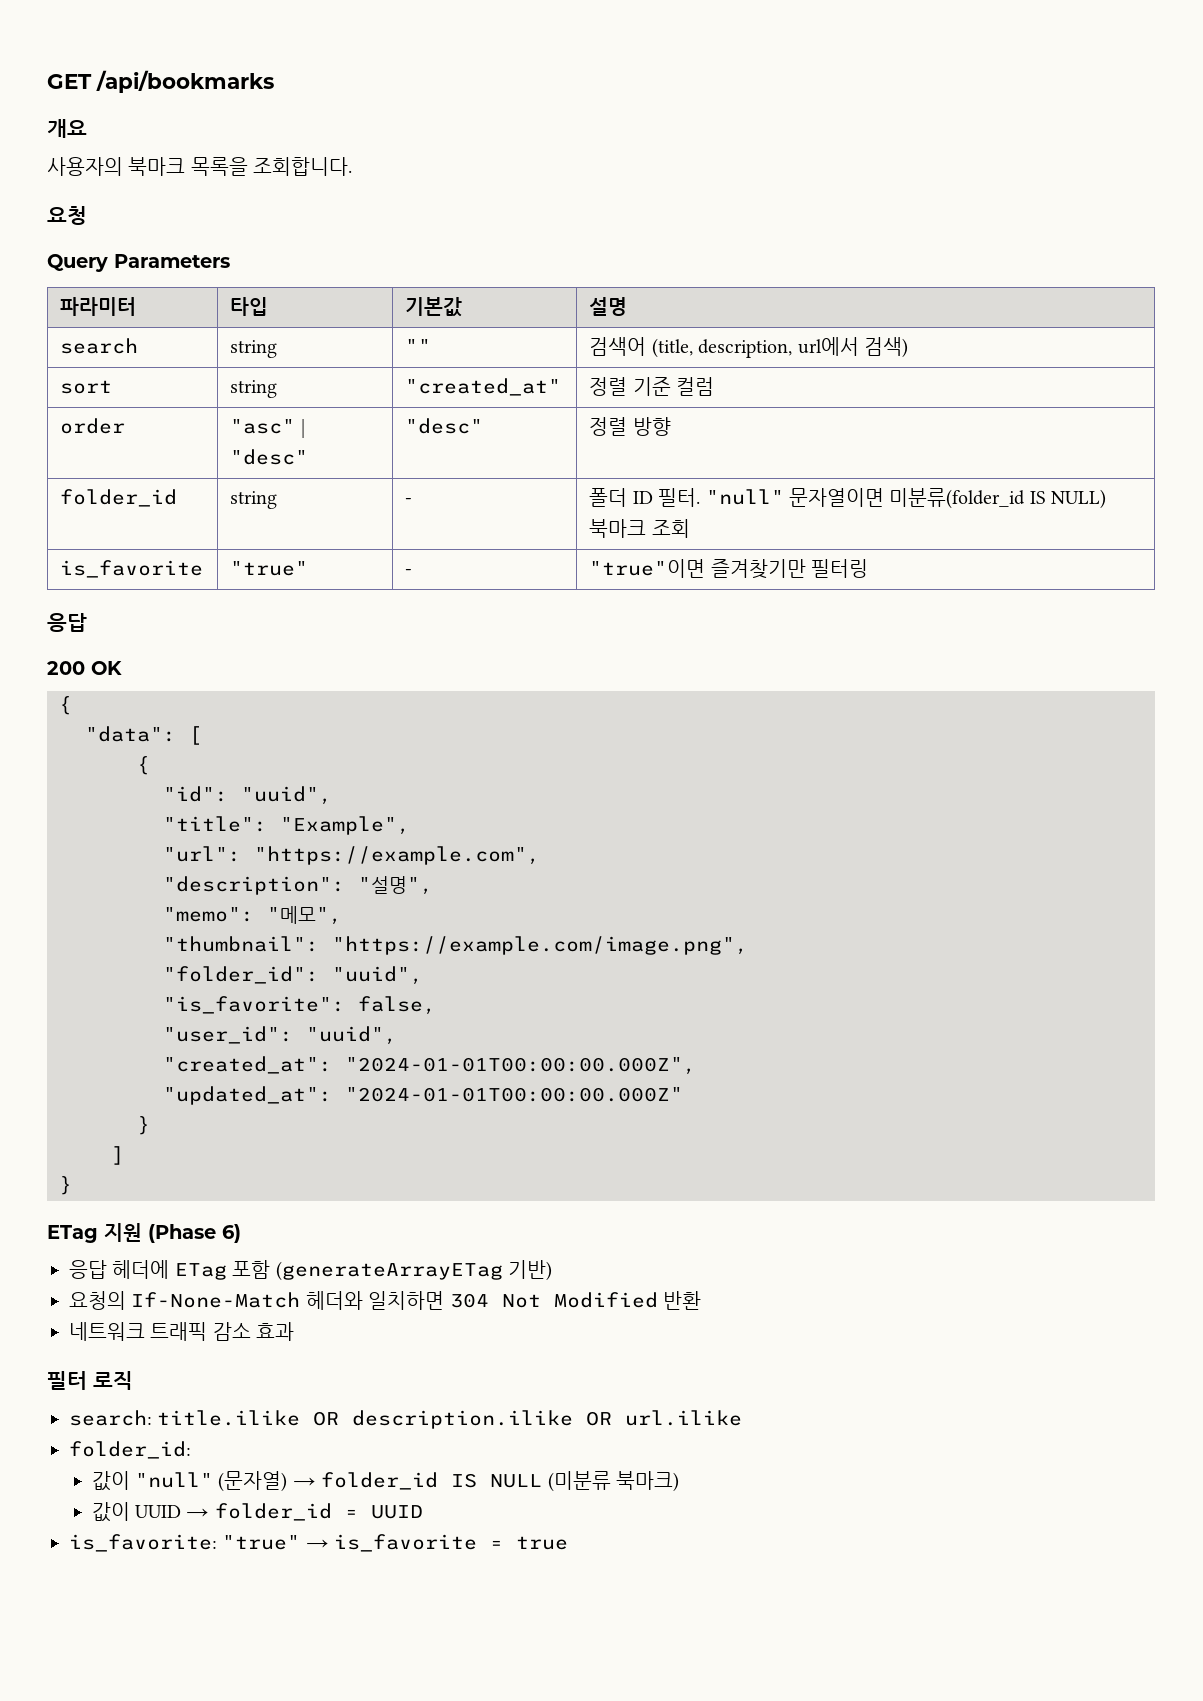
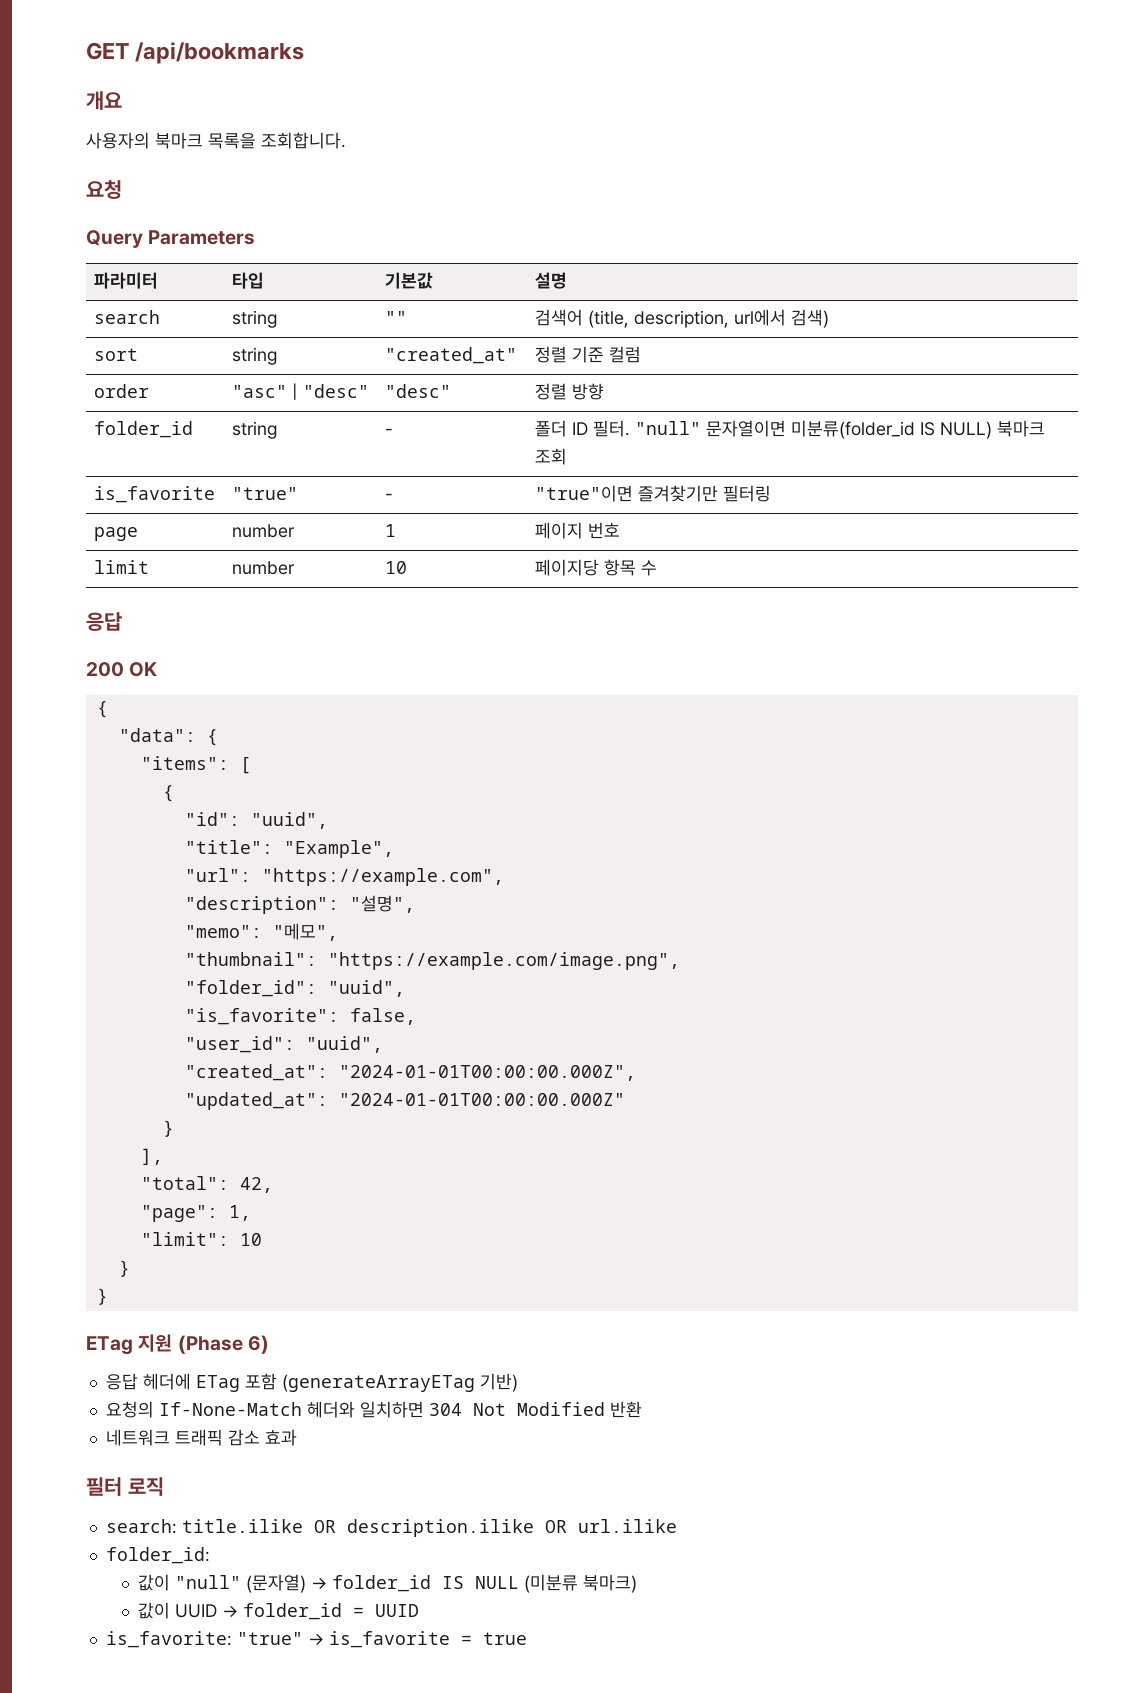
+ page | number | 1 | 페이지 번호
+ limit | number | 10 | 페이지당 항목 수
- "data": [
+ "data": {
+ "items": [
- ]
+ ],
+ "total": 42,
+ "page": 1,
+ "limit": 10
+ }

